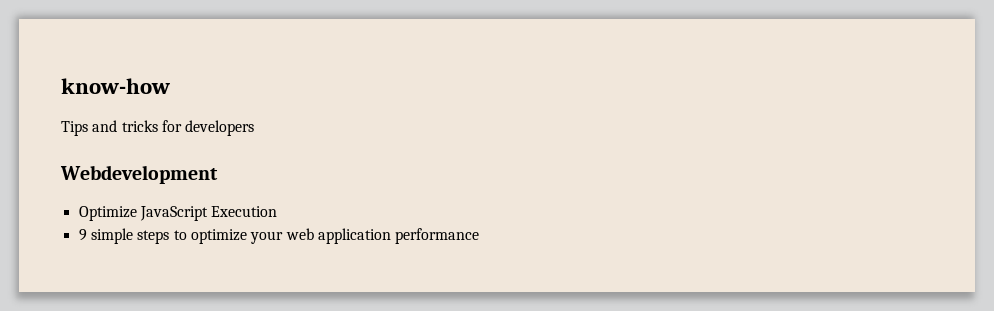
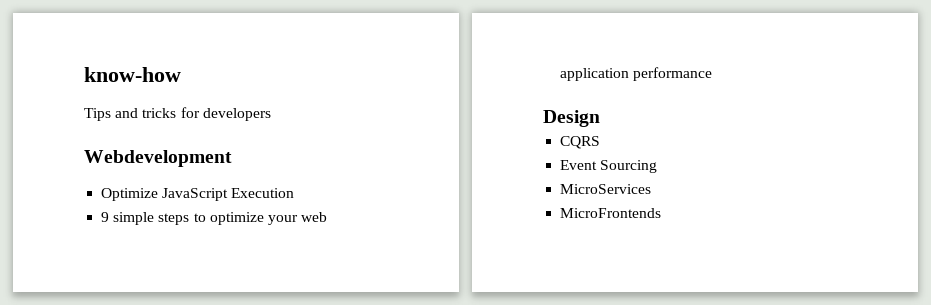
+ Design
+ CQRS
+ Event Sourcing
+ MicroServices
+ MicroFrontends

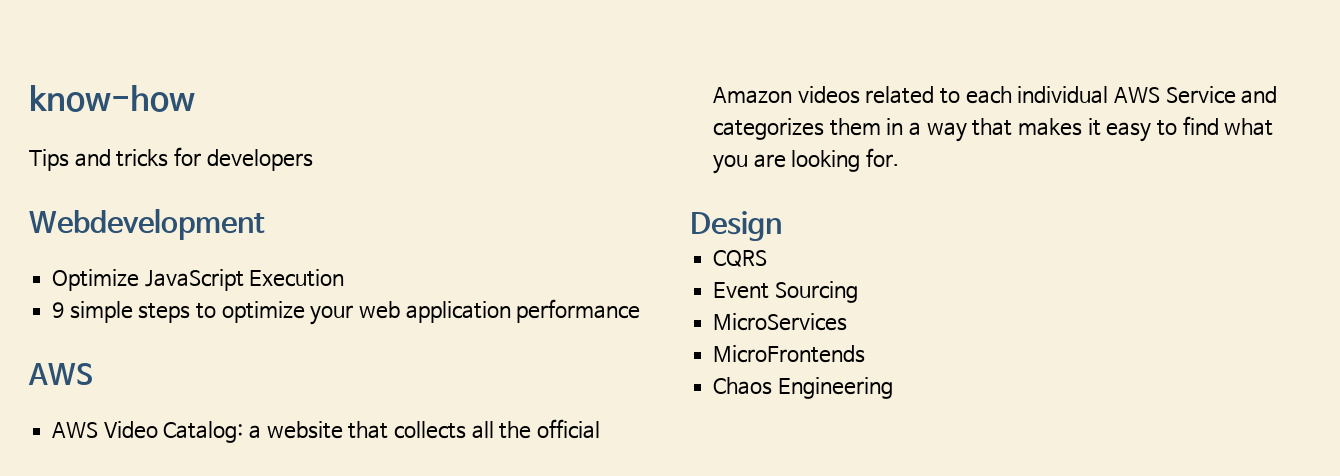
  9 simple steps to optimize your web application performance
+ AWS
+ AWS Video Catalog: a website that collects all the official Amazon videos related to each individual AWS Service and categorizes them in a way that makes it easy to find what you are looking for.
+ Chaos Engineering

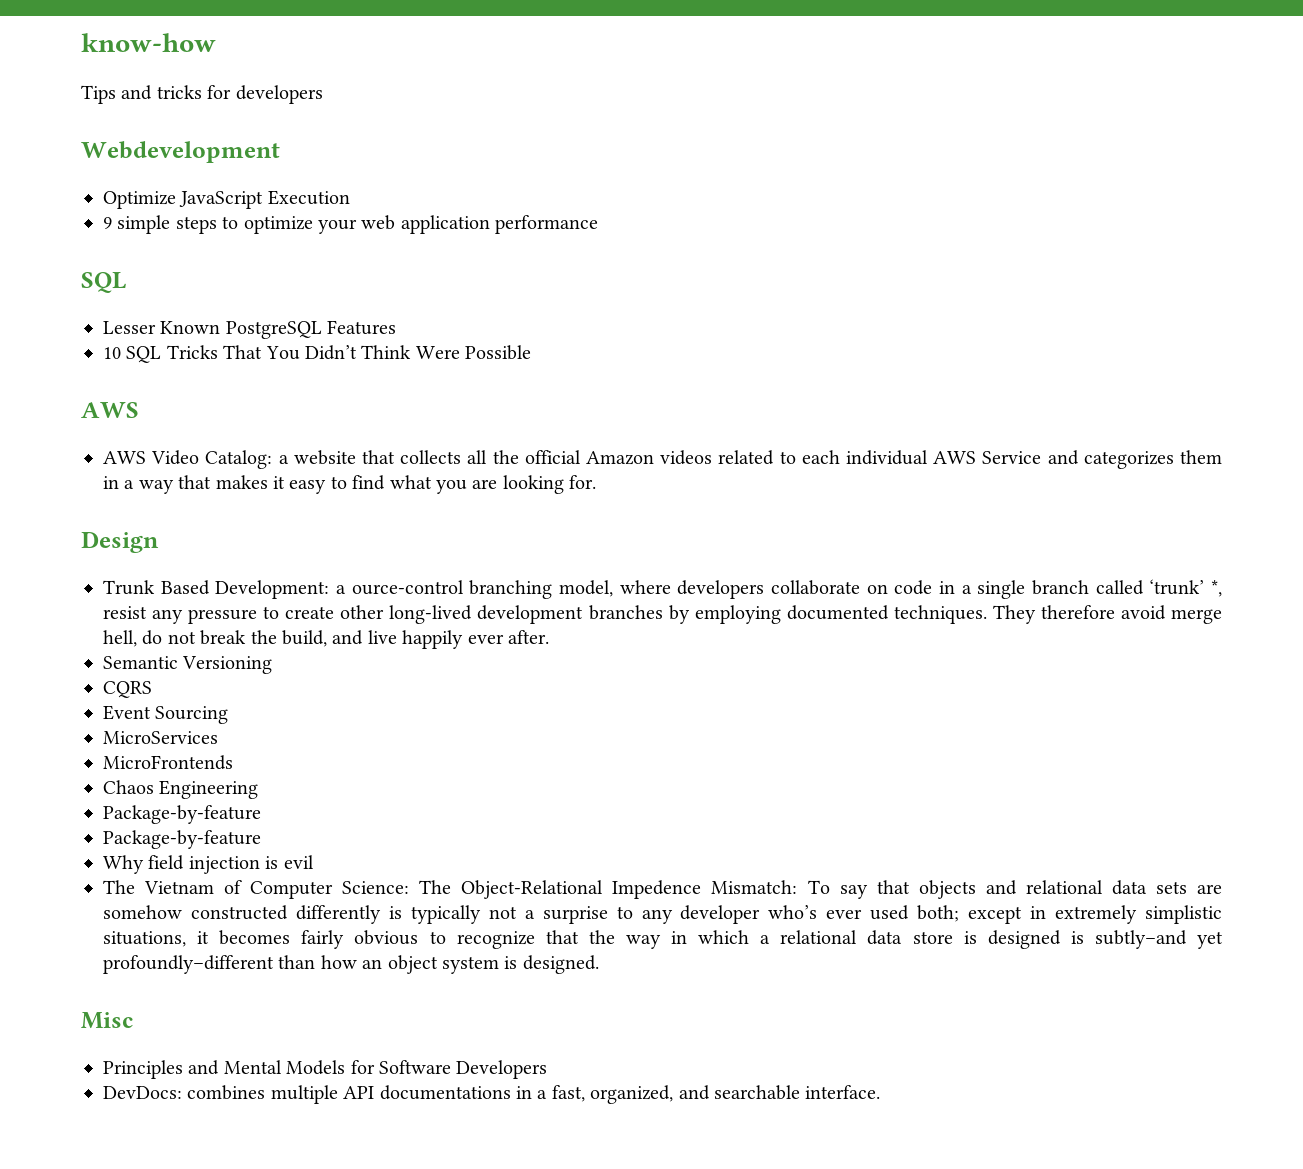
  9 simple steps to optimize your web application performance
+ SQL
+ Lesser Known PostgreSQL Features
+ 10 SQL Tricks That You Didn’t Think Were Possible
+ Trunk Based Development: a ource-control branching model, where developers collaborate on code in a single branch called ‘trunk’ *, resist any pressure to create other long-lived development branches by employing documented techniques. They therefore avoid merge hell, do not break the build, and live happily ever after.
+ Semantic Versioning
  Chaos Engineering
+ Package-by-feature
+ Package-by-feature
+ Why field injection is evil
+ The Vietnam of Computer Science: The Object-Relational Impedence Mismatch: To say that objects and relational data sets are somehow constructed differently is typically not a surprise to any developer who’s ever used both; except in extremely simplistic situations, it becomes fairly obvious to recognize that the way in which a relational data store is designed is subtly–and yet profoundly–different than how an object system is designed.
+ Misc
+ Principles and Mental Models for Software Developers
+ DevDocs: combines multiple API documentations in a fast, organized, and searchable interface.

